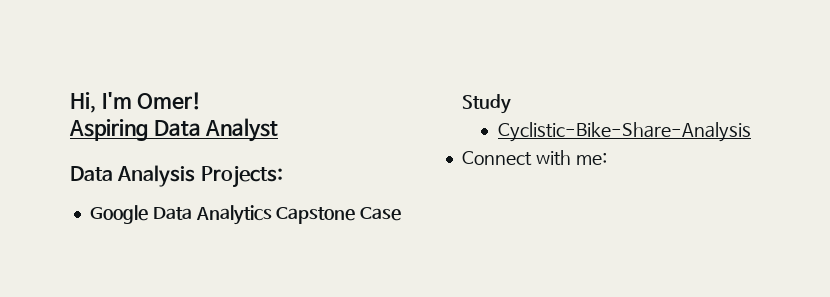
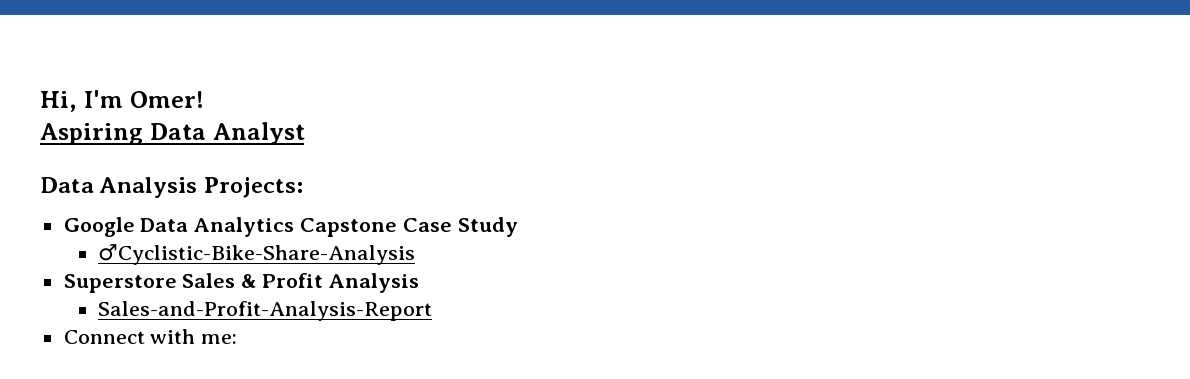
- Cyclistic-Bike-Share-Analysis
+ ♂Cyclistic-Bike-Share-Analysis
+ Superstore Sales & Profit Analysis
+ Sales-and-Profit-Analysis-Report

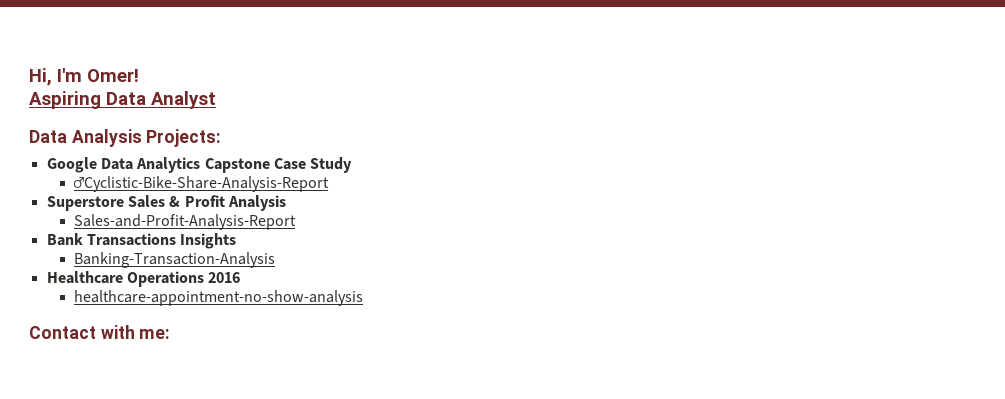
- ♂Cyclistic-Bike-Share-Analysis
+ ♂Cyclistic-Bike-Share-Analysis-Report
- Connect with me:
+ Bank Transactions Insights
+ Banking-Transaction-Analysis
+ Healthcare Operations 2016
+ healthcare-appointment-no-show-analysis
+ Contact with me:

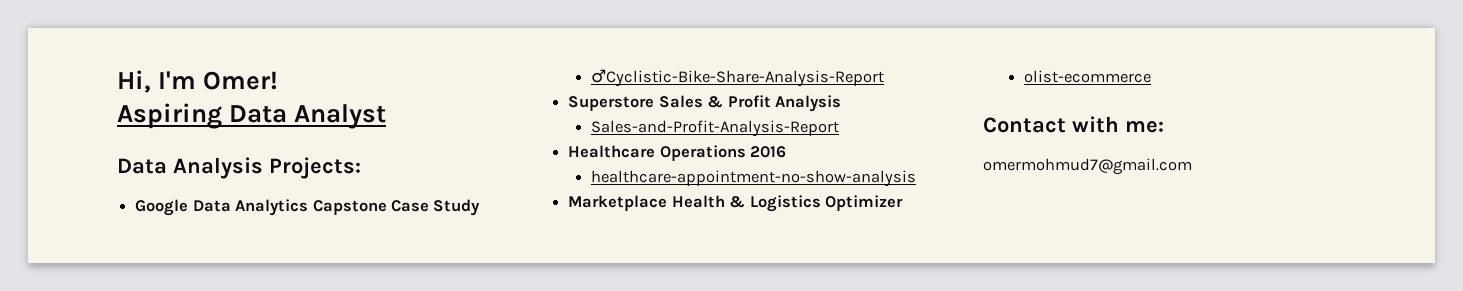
- Bank Transactions Insights
- Banking-Transaction-Analysis
+ Marketplace Health & Logistics Optimizer
+ olist-ecommerce
+ omermohmud7@gmail.com

